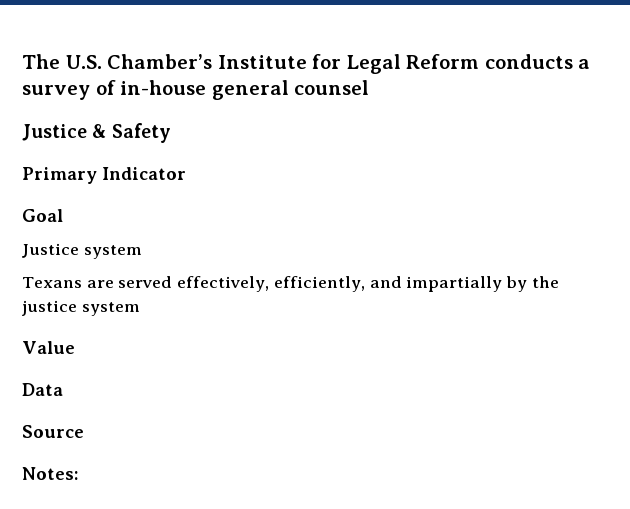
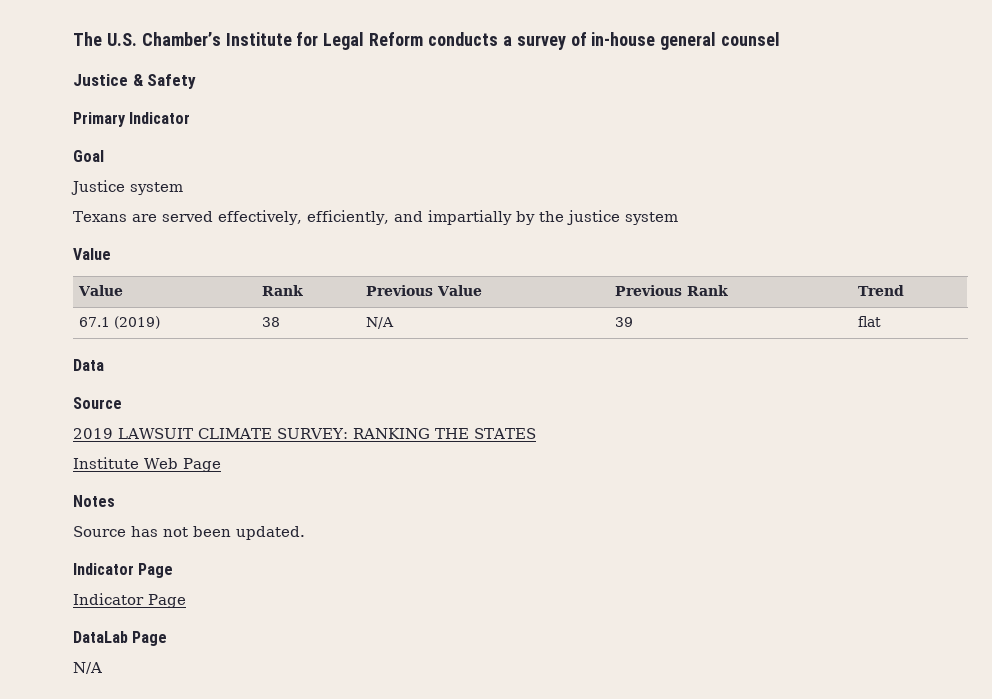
+ Value | Rank | Previous Value | Previous Rank | Trend
+ 67.1 (2019) | 38 | N/A | 39 | flat
  Data
  Source
- Notes:
+ 2019 LAWSUIT CLIMATE SURVEY: RANKING THE STATES
+ Institute Web Page
+ Notes
+ Source has not been updated.
+ Indicator Page
+ Indicator Page
+ DataLab Page
+ N/A

